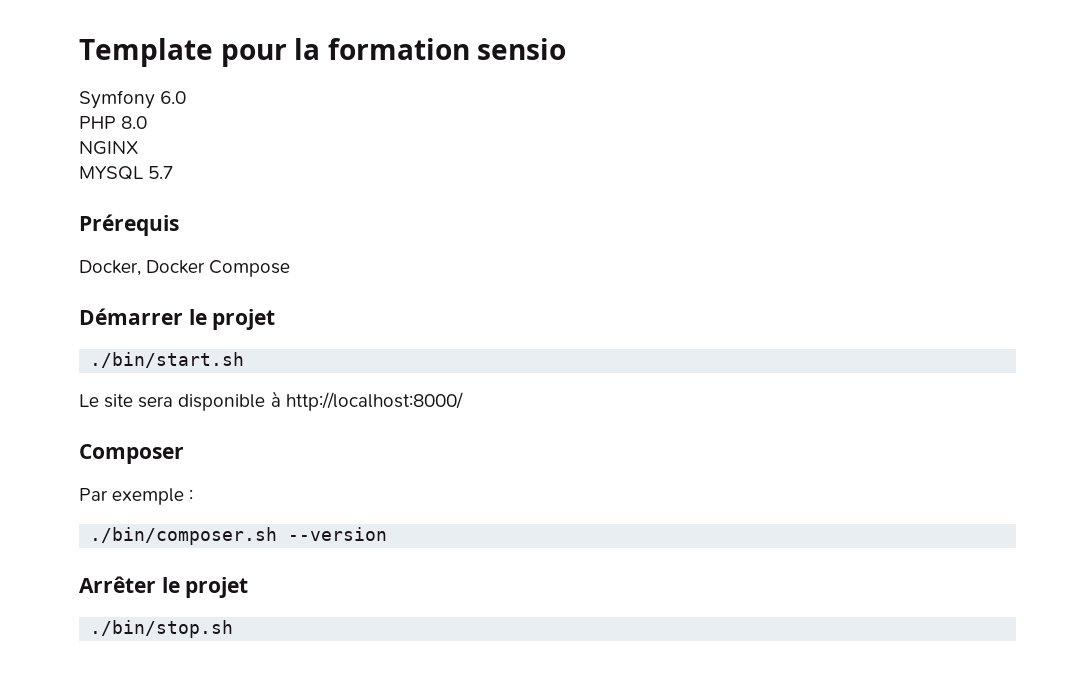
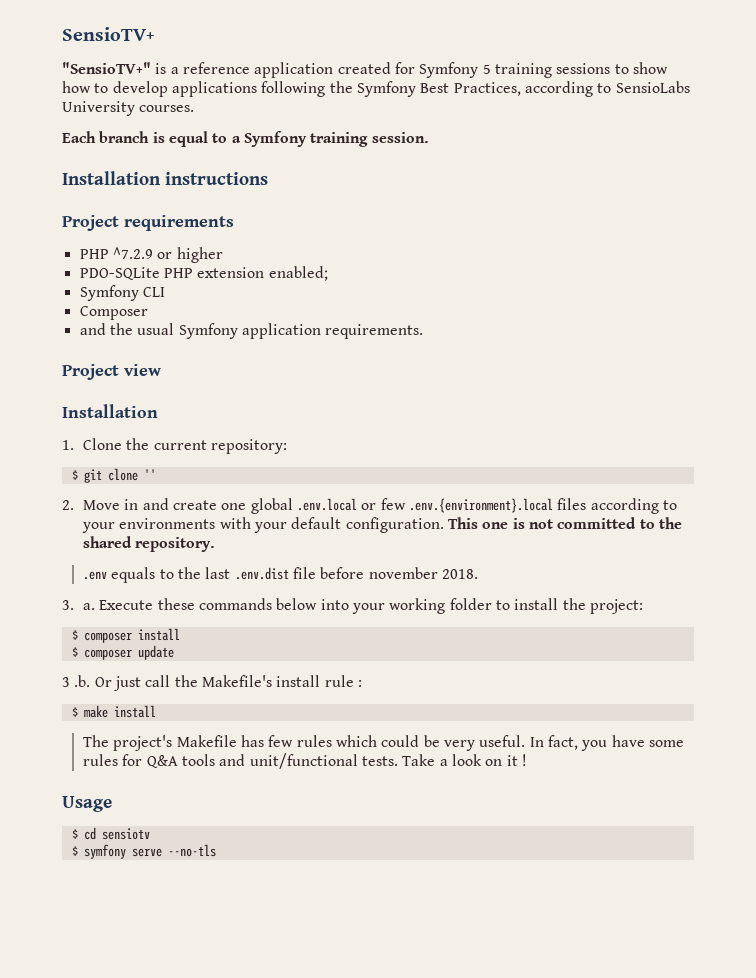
- Template pour la formation sensio
- Symfony 6.0
- PHP 8.0
- NGINX
- MYSQL 5.7
- Prérequis
- Docker, Docker Compose
- Démarrer le projet
- ./bin/start.sh
- Le site sera disponible à http://localhost:8000/
+ SensioTV+
+ "SensioTV+" is a reference application created for Symfony 5 training sessions to show how to develop applications following the Symfony Best Practices, according to SensioLabs University courses.
+ Each branch is equal to a Symfony training session.
+ Installation instructions
+ Project requirements
+ PHP ^7.2.9 or higher
+ PDO-SQLite PHP extension enabled;
+ Symfony CLI
  Composer
- Par exemple :
- ./bin/composer.sh --version
- Arrêter le projet
- ./bin/stop.sh
+ and the usual Symfony application requirements.
+ Project view
+ Installation
+ 1. Clone the current repository:
+ $ git clone ''
+ 2. Move in and create one global .env.local or few .env.{environment}.local files according to your environments with your default configuration. This one is not committed to the shared repository.
+ .env equals to the last .env.dist file before november 2018.
+ 3. a. Execute these commands below into your working folder to install the project:
+ $ composer install
+ $ composer update
+ 3 .b. Or just call the Makefile's install rule :
+ $ make install
+ The project's Makefile has few rules which could be very useful. In fact, you have some rules for Q&A tools and unit/functional tests. Take a look on it !
+ Usage
+ $ cd sensiotv
+ $ symfony serve --no-tls

